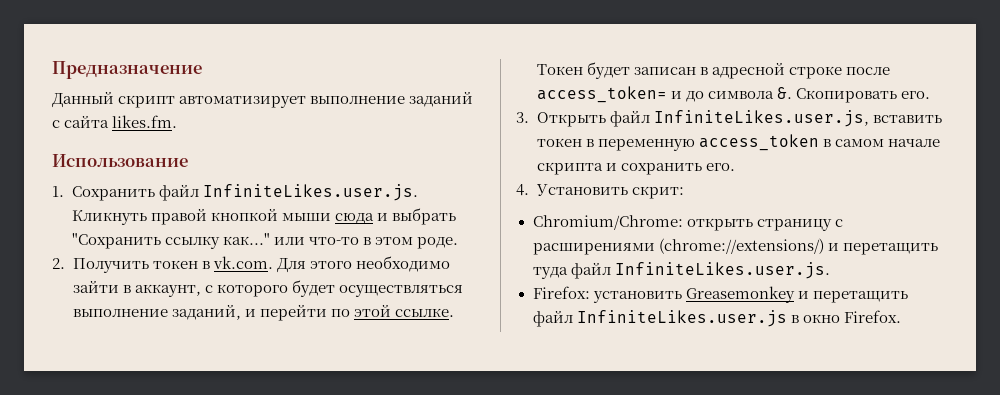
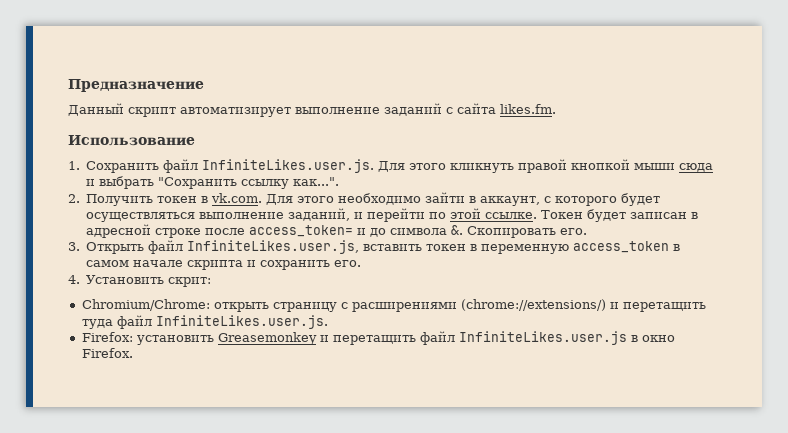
- 1. Сохранить файл InfiniteLikes.user.js. Кликнуть правой кнопкой мыши сюда и выбрать "Сохранить ссылку как..." или что-то в этом роде.
+ 1. Сохранить файл InfiniteLikes.user.js. Для этого кликнуть правой кнопкой мыши сюда и выбрать "Сохранить ссылку как...".

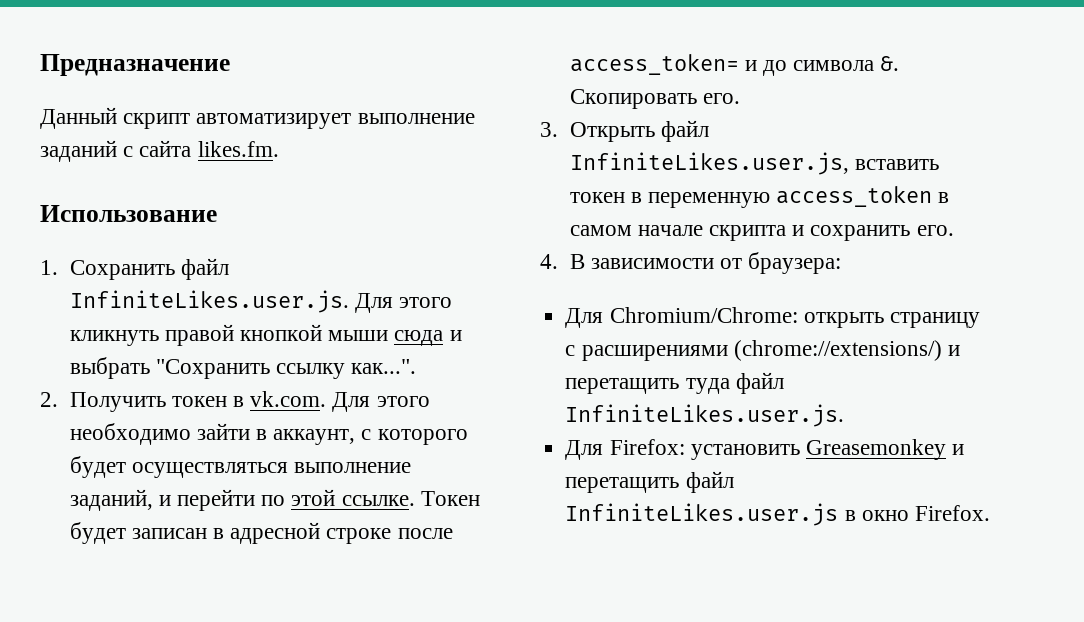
- 4. Установить скрит:
- Chromium/Chrome: открыть страницу с расширениями (chrome://extensions/) и перетащить туда файл InfiniteLikes.user.js.
+ 4. В зависимости от браузера:
+ Для Chromium/Chrome: открыть страницу с расширениями (chrome://extensions/) и перетащить туда файл InfiniteLikes.user.js.
- Firefox: установить Greasemonkey и перетащить файл InfiniteLikes.user.js в окно Firefox.
+ Для Firefox: установить Greasemonkey и перетащить файл InfiniteLikes.user.js в окно Firefox.

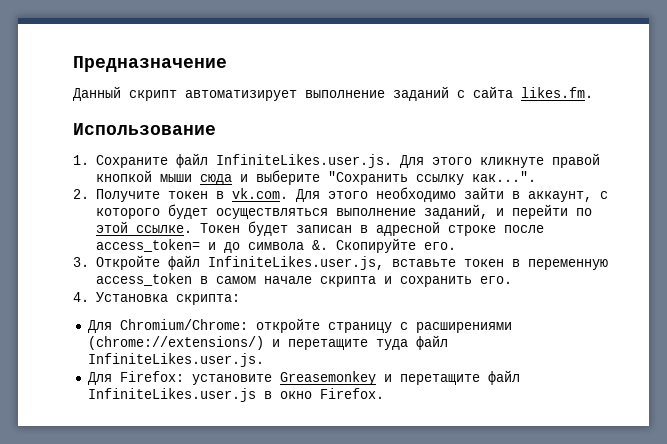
- 1. Сохранить файл InfiniteLikes.user.js. Для этого кликнуть правой кнопкой мыши сюда и выбрать "Сохранить ссылку как...".
+ 1. Сохраните файл InfiniteLikes.user.js. Для этого кликнуте правой кнопкой мыши сюда и выберите "Сохранить ссылку как...".
- 2. Получить токен в vk.com. Для этого необходимо зайти в аккаунт, с которого будет осуществляться выполнение заданий, и перейти по этой ссылке.
+ 2. Получите токен в vk.com. Для этого необходимо зайти в аккаунт, с которого будет осуществляться выполнение заданий, и перейти по этой ссылке.
- Скопировать его.
+ Скопируйте его.
- 3. Открыть файл InfiniteLikes.user.js, вставить токен в переменную access_token в самом начале скрипта и сохранить его.
+ 3. Откройте файл InfiniteLikes.user.js, вставьте токен в переменную access_token в самом начале скрипта и сохранить его.
- 4. В зависимости от браузера:
+ 4. Установка скрипта:
- Для Chromium/Chrome: открыть страницу с расширениями (chrome://extensions/) и перетащить туда файл InfiniteLikes.user.js.
+ Для Chromium/Chrome: откройте страницу с расширениями (chrome://extensions/) и перетащите туда файл InfiniteLikes.user.js.
- Для Firefox: установить Greasemonkey и перетащить файл InfiniteLikes.user.js в окно Firefox.
+ Для Firefox: установите Greasemonkey и перетащите файл InfiniteLikes.user.js в окно Firefox.

